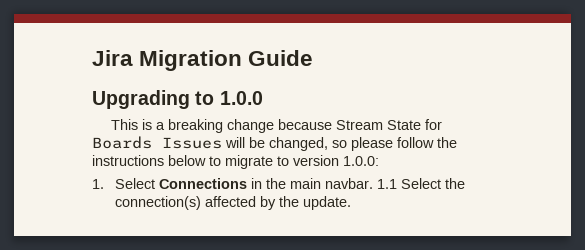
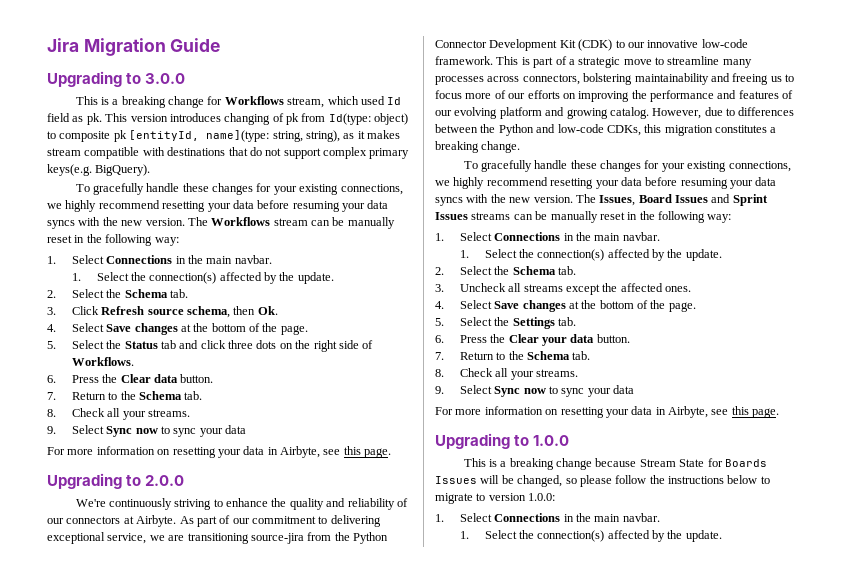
+ Upgrading to 3.0.0
+ This is a breaking change for Workflows stream, which used Id field as pk. This version introduces changing of pk from Id(type: object) to composite pk [entityId, name](type: string, string), as it makes stream compatible with destinations that do not support complex primary keys(e.g. BigQuery).
+ To gracefully handle these changes for your existing connections, we highly recommend resetting your data before resuming your data syncs with the new version. The Workflows stream can be manually reset in the following way:
+ 1. Select Connections in the main navbar.
+ 1. Select the connection(s) affected by the update.
+ 2. Select the Schema tab.
+ 3. Click Refresh source schema, then Ok.
+ 4. Select Save changes at the bottom of the page.
+ 5. Select the Status tab and click three dots on the right side of Workflows.
+ 6. Press the Clear data button.
+ 7. Return to the Schema tab.
+ 8. Check all your streams.
+ 9. Select Sync now to sync your data
+ For more information on resetting your data in Airbyte, see this page.
+ Upgrading to 2.0.0
+ We're continuously striving to enhance the quality and reliability of our connectors at Airbyte. As part of our commitment to delivering exceptional service, we are transitioning source-jira from the Python Connector Development Kit (CDK) to our innovative low-code framework. This is part of a strategic move to streamline many processes across connectors, bolstering maintainability and freeing us to focus more of our efforts on improving the performance and features of our evolving platform and growing catalog. However, due to differences between the Python and low-code CDKs, this migration constitutes a breaking change.
+ To gracefully handle these changes for your existing connections, we highly recommend resetting your data before resuming your data syncs with the new version. The Issues, Board Issues and Sprint Issues streams can be manually reset in the following way:
+ 1. Select Connections in the main navbar.
+ 1. Select the connection(s) affected by the update.
+ 2. Select the Schema tab.
+ 3. Uncheck all streams except the affected ones.
+ 4. Select Save changes at the bottom of the page.
+ 5. Select the Settings tab.
+ 6. Press the Clear your data button.
+ 7. Return to the Schema tab.
+ 8. Check all your streams.
+ 9. Select Sync now to sync your data
+ For more information on resetting your data in Airbyte, see this page.
  This is a breaking change because Stream State for Boards Issues will be changed, so please follow the instructions below to migrate to version 1.0.0:
- 1. Select Connections in the main navbar. 1.1 Select the connection(s) affected by the update.
+ 1. Select Connections in the main navbar.
+ 1. Select the connection(s) affected by the update.

